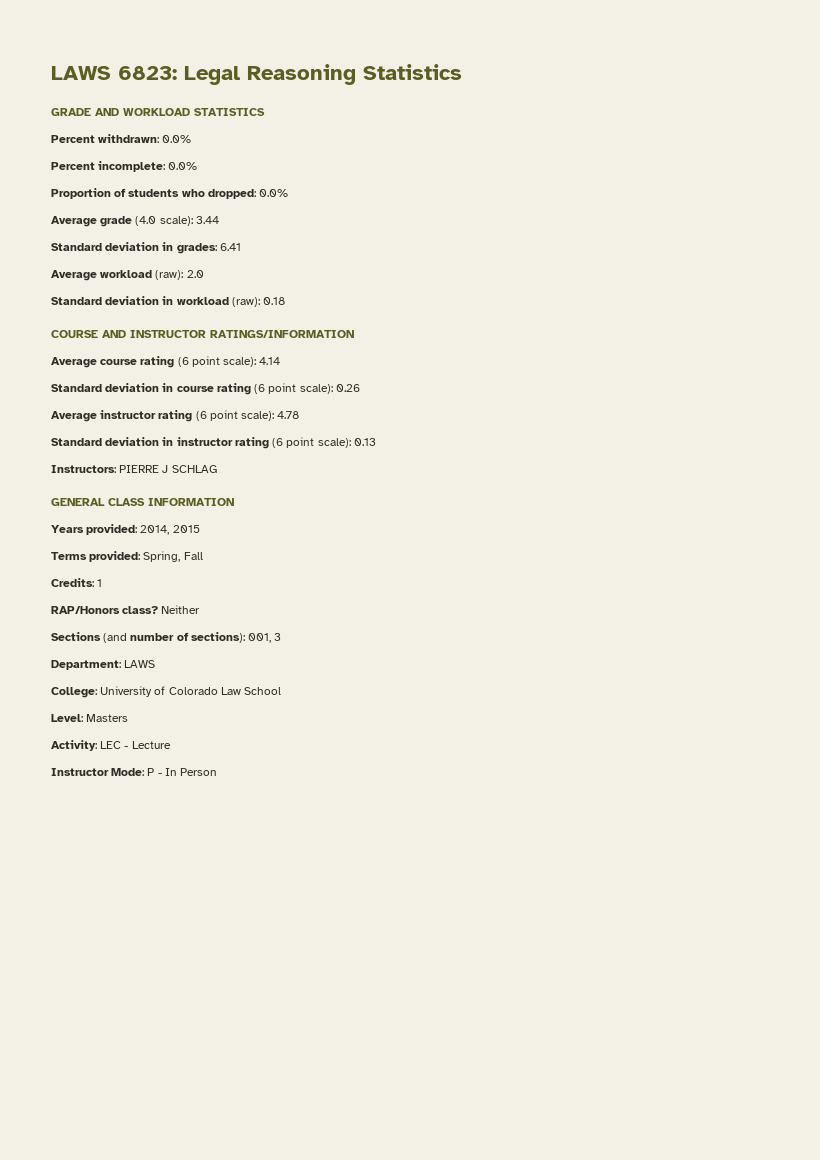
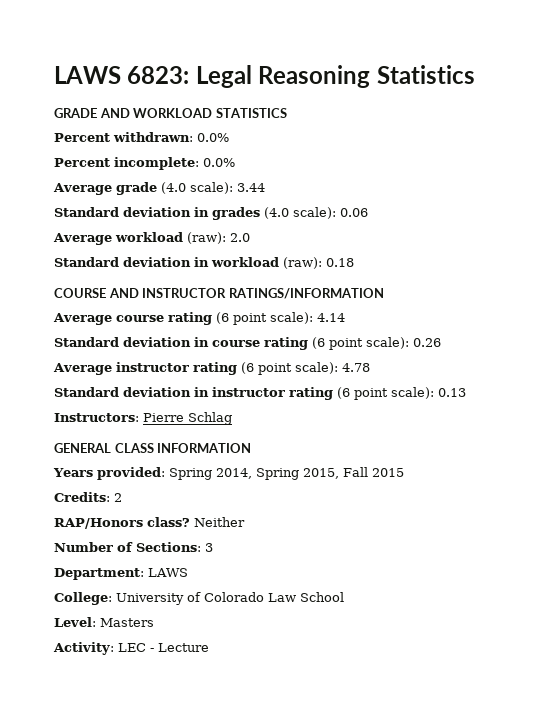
- Proportion of students who dropped: 0.0%
- Standard deviation in grades: 6.41
+ Standard deviation in grades (4.0 scale): 0.06
- Instructors: PIERRE J SCHLAG
+ Instructors: Pierre Schlag
- Years provided: 2014, 2015
- Terms provided: Spring, Fall
+ Years provided: Spring 2014, Spring 2015, Fall 2015
- Credits: 1
+ Credits: 2
- Sections (and number of sections): 001, 3
+ Number of Sections: 3
- Instructor Mode: P - In Person

